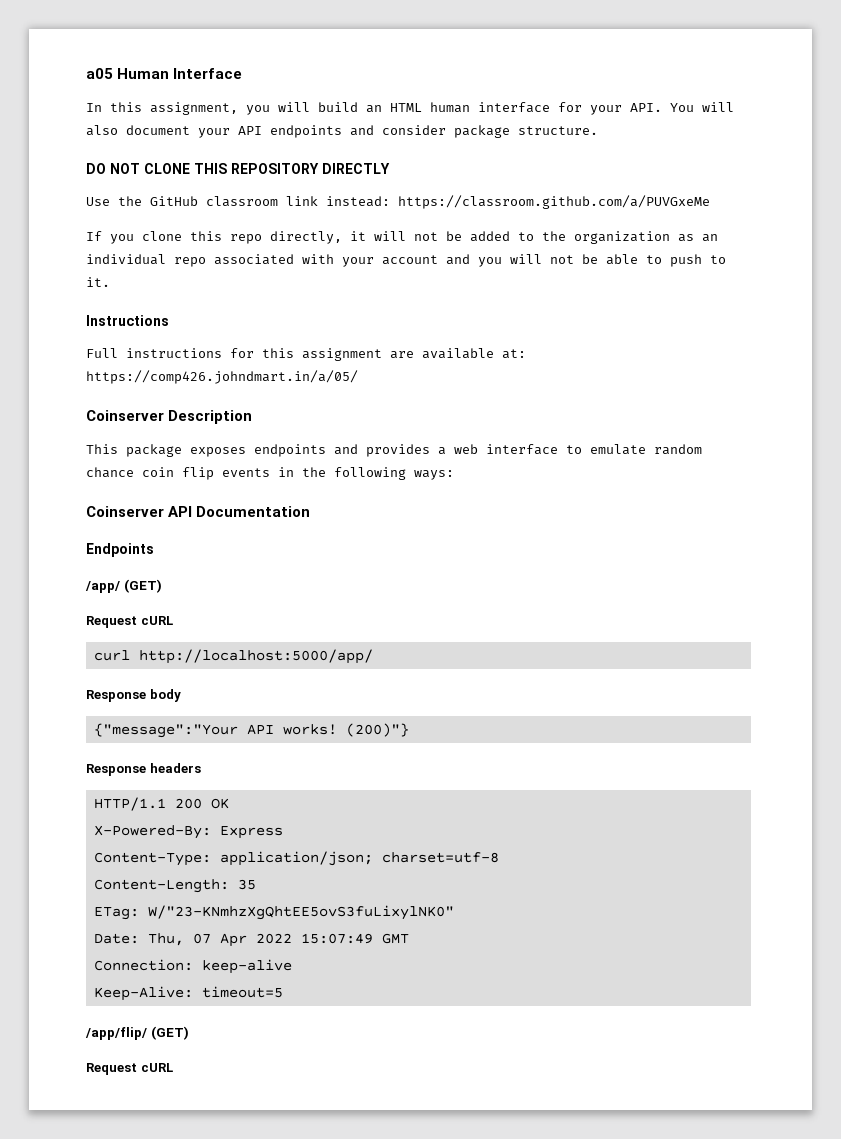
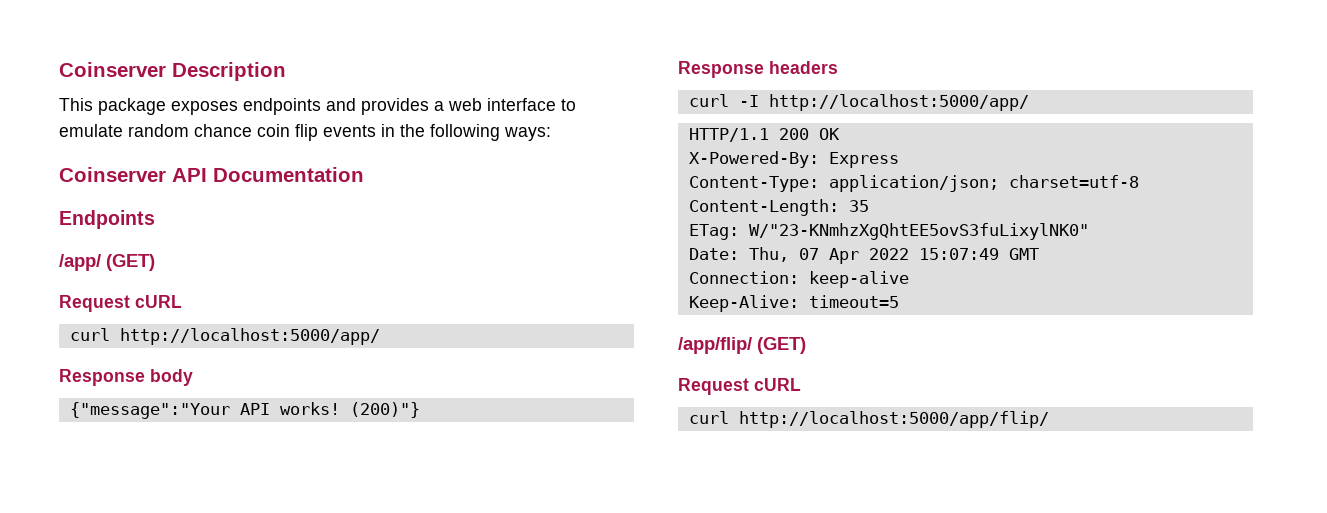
- a05 Human Interface
- In this assignment, you will build an HTML human interface for your API. You will also document your API endpoints and consider package structure.
- DO NOT CLONE THIS REPOSITORY DIRECTLY
- Use the GitHub classroom link instead: https://classroom.github.com/a/PUVGxeMe
- If you clone this repo directly, it will not be added to the organization as an individual repo associated with your account and you will not be able to push to it.
- Instructions
- Full instructions for this assignment are available at: https://comp426.johndmart.in/a/05/
+ curl -I http://localhost:5000/app/
+ curl http://localhost:5000/app/flip/

